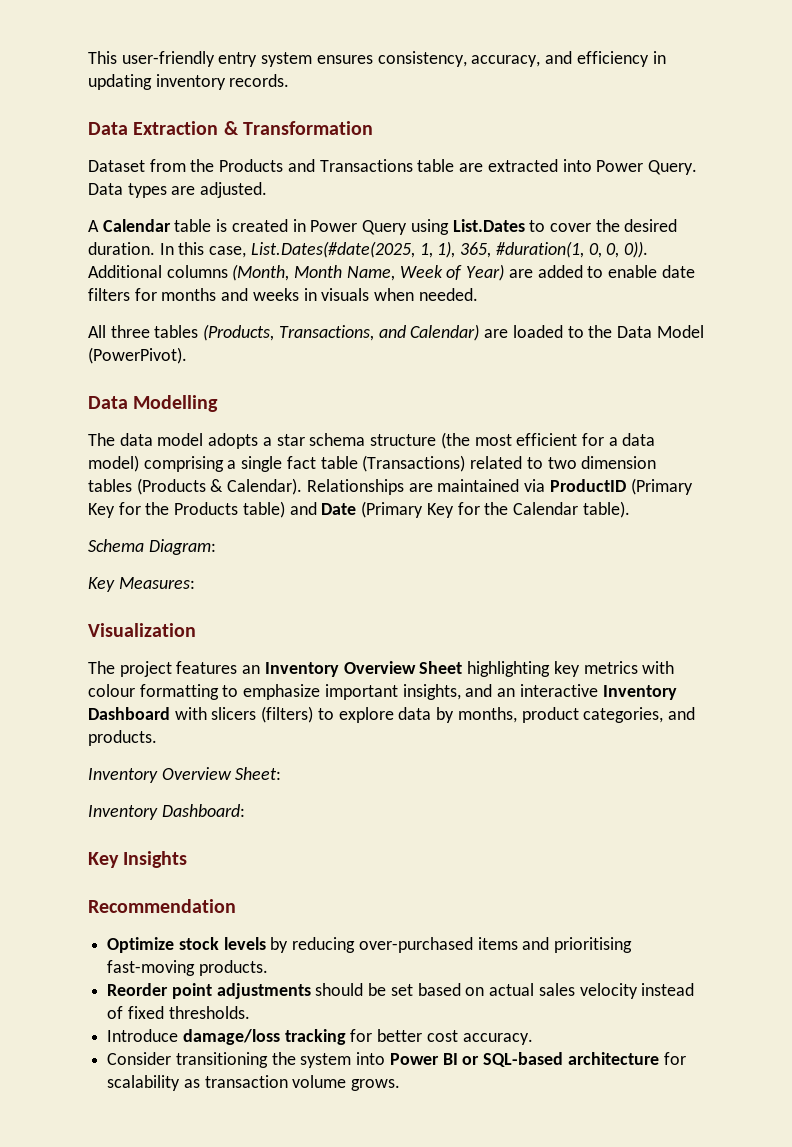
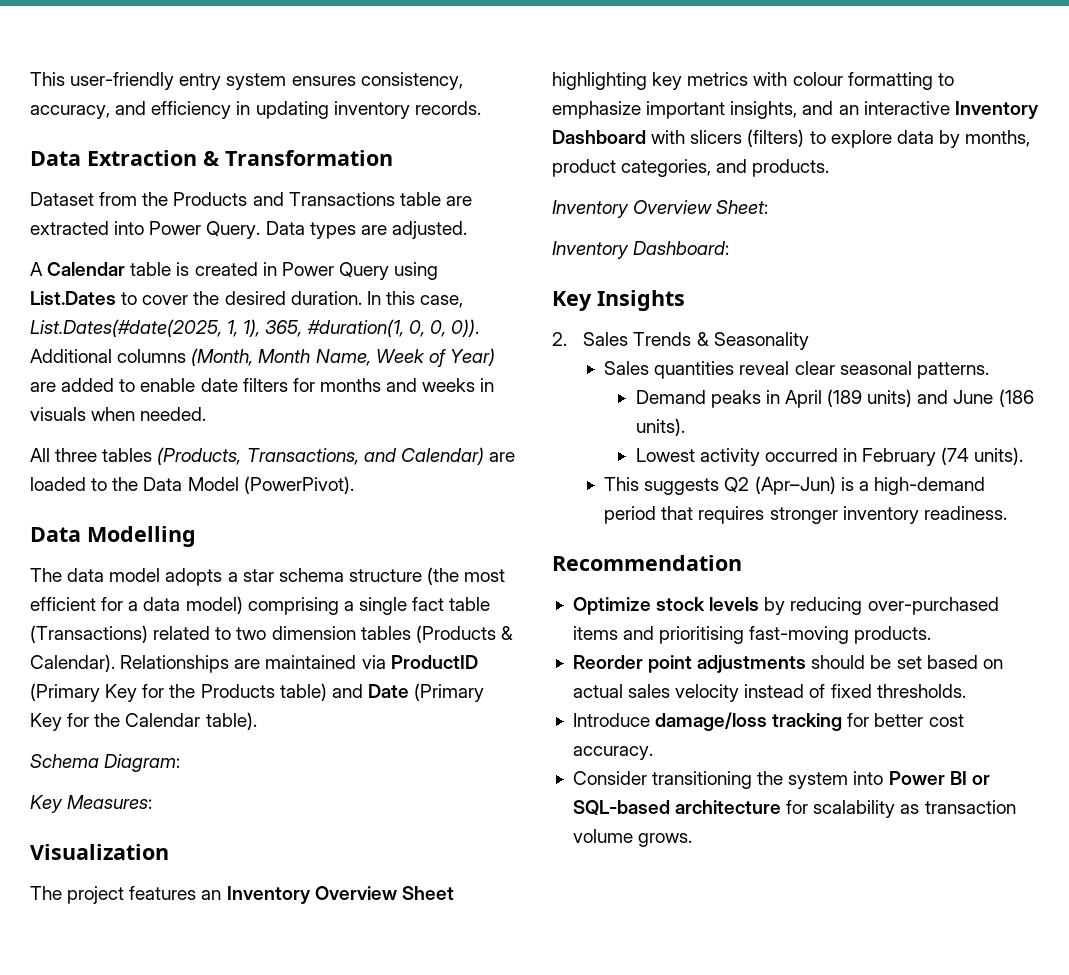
+ 2. Sales Trends & Seasonality
+ Sales quantities reveal clear seasonal patterns.
+ Demand peaks in April (189 units) and June (186 units).
+ Lowest activity occurred in February (74 units).
+ This suggests Q2 (Apr–Jun) is a high-demand period that requires stronger inventory readiness.

